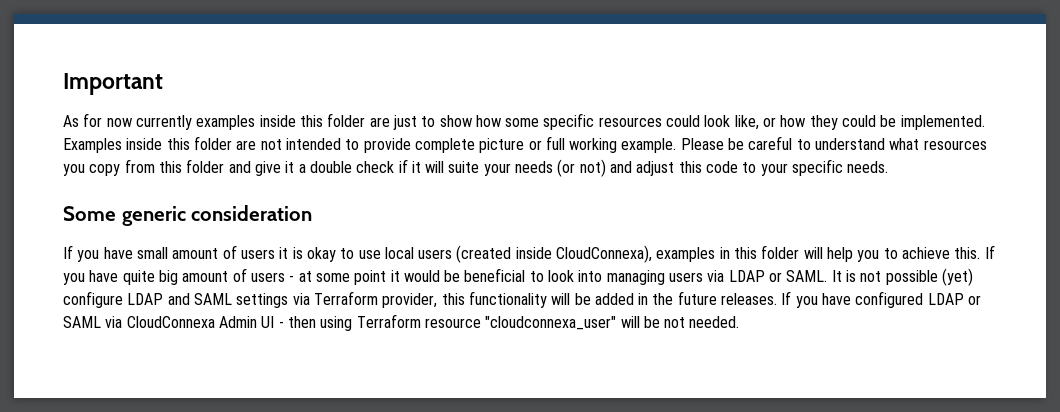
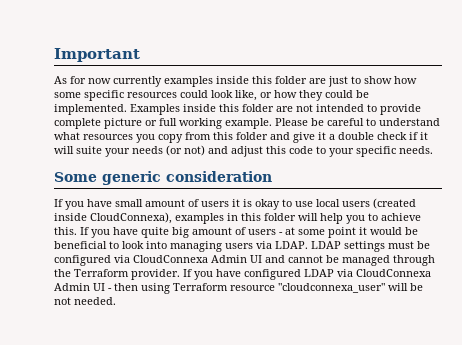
- If you have quite big amount of users - at some point it would be beneficial to look into managing users via LDAP or SAML. It is not possible (yet) configure LDAP and SAML settings via Terraform provider, this functionality will be added in the future releases.
+ If you have quite big amount of users - at some point it would be beneficial to look into managing users via LDAP. LDAP settings must be configured via CloudConnexa Admin UI and cannot be managed through the Terraform provider.
- If you have configured LDAP or SAML via CloudConnexa Admin UI - then using Terraform resource "cloudconnexa_user" will be not needed.
+ If you have configured LDAP via CloudConnexa Admin UI - then using Terraform resource "cloudconnexa_user" will be not needed.

